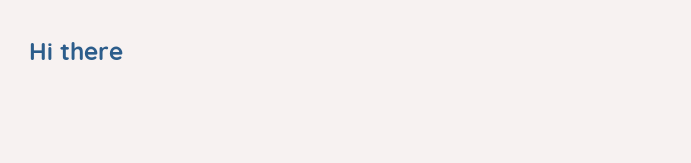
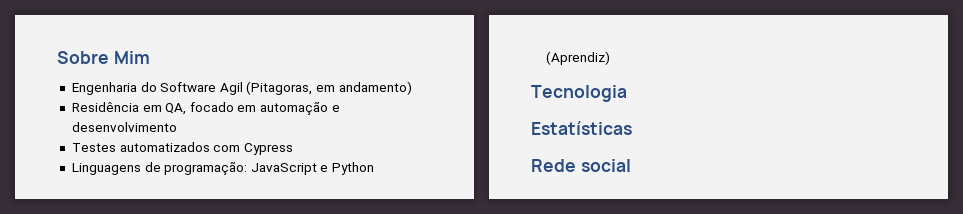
- Hi there
+ Sobre Mim
+ Engenharia do Software Agil (Pitagoras, em andamento)
+ Residência em QA, focado em automação e desenvolvimento
+ Testes automatizados com Cypress
+ Linguagens de programação: JavaScript e Python (Aprendiz)
+ Tecnologia
+ Estatísticas
+ Rede social

